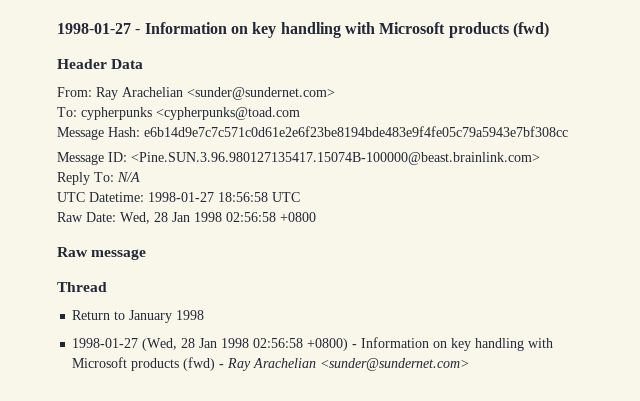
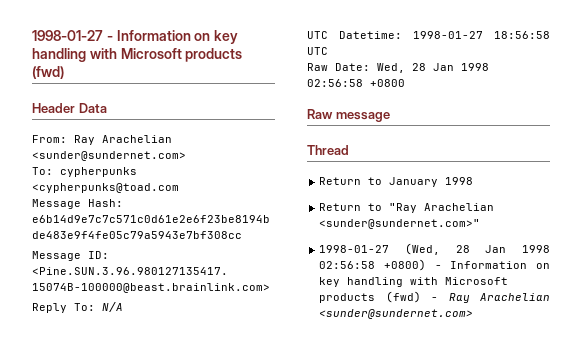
+ Return to "Ray Arachelian <sunder@sundernet.com>"

